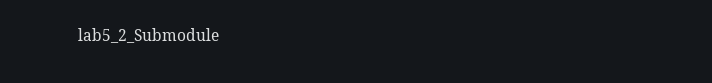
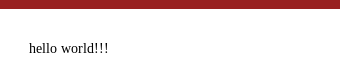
- lab5_2_Submodule
+ hello world!!!

